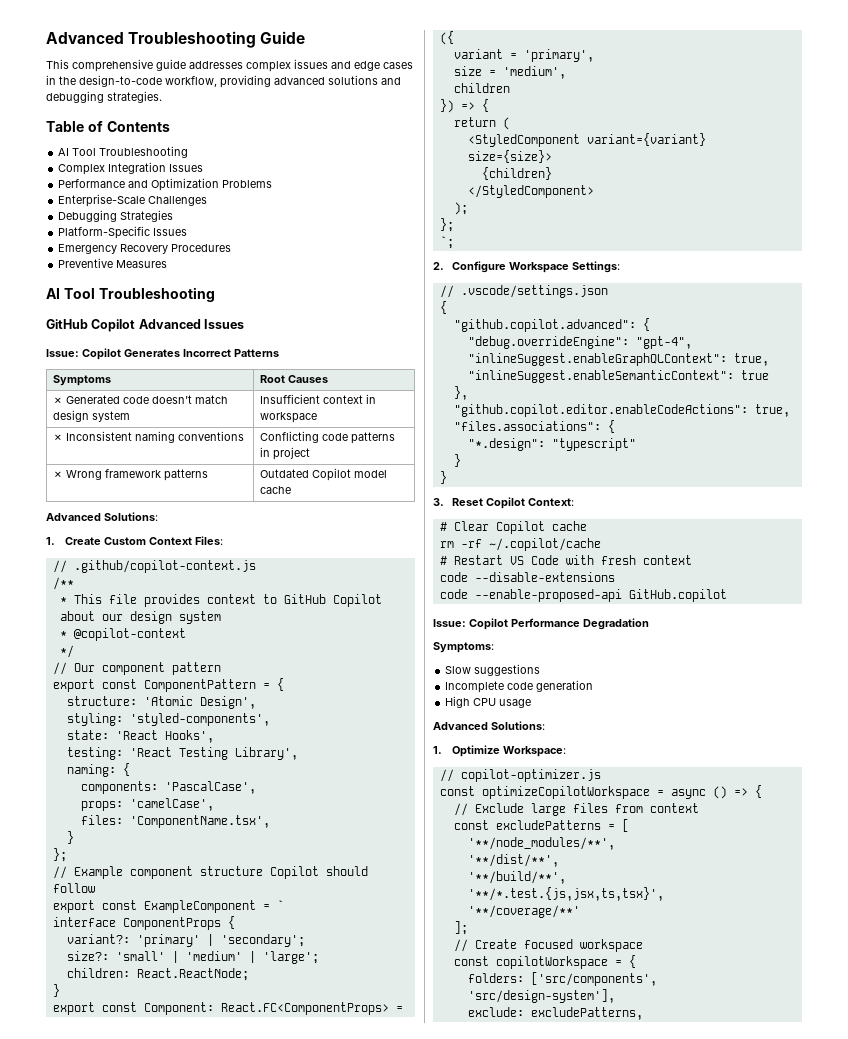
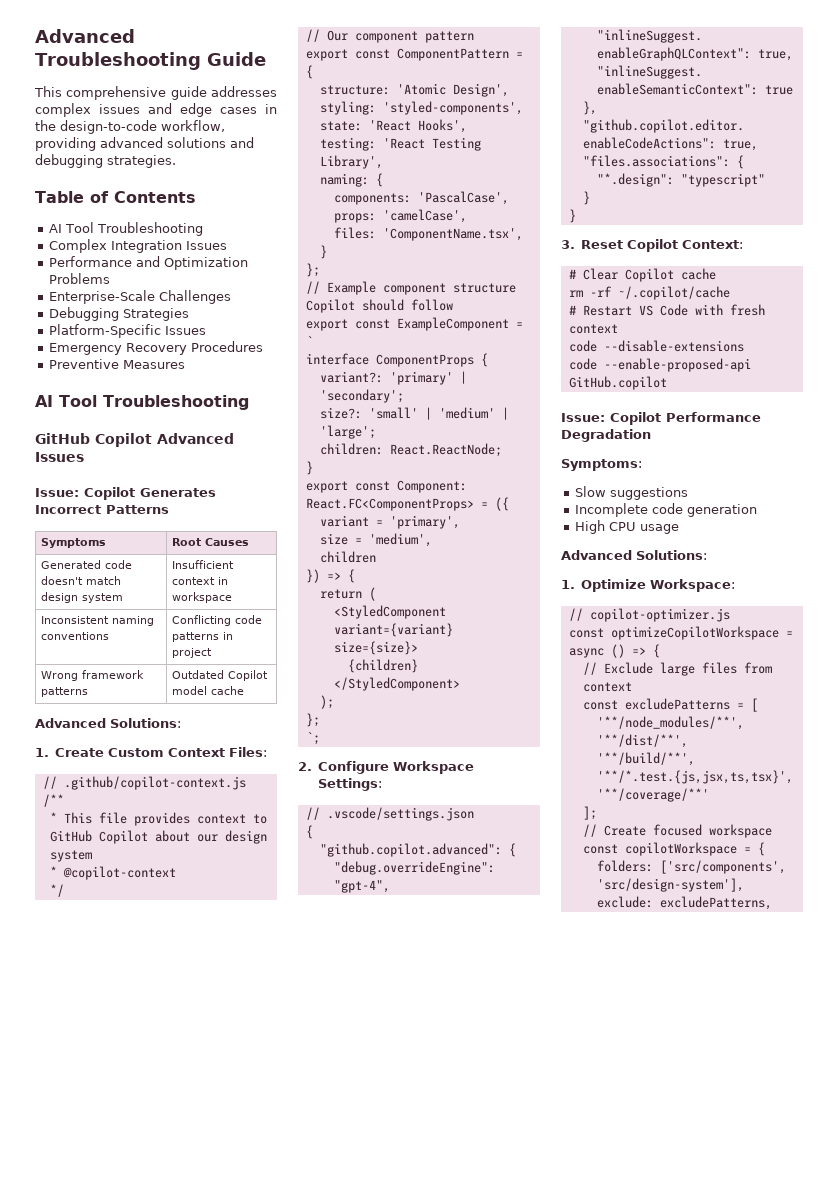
- ✗ Generated code doesn't match design system | Insufficient context in workspace
+ Generated code doesn't match design system | Insufficient context in workspace
- ✗ Inconsistent naming conventions | Conflicting code patterns in project
+ Inconsistent naming conventions | Conflicting code patterns in project
- ✗ Wrong framework patterns | Outdated Copilot model cache
+ Wrong framework patterns | Outdated Copilot model cache

